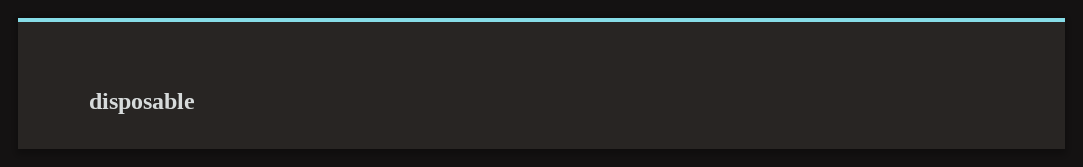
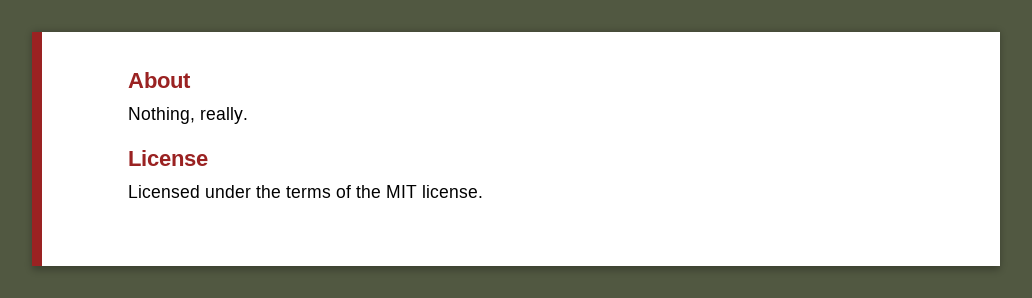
- disposable
+ About
+ Nothing, really.
+ License
+ Licensed under the terms of the MIT license.

